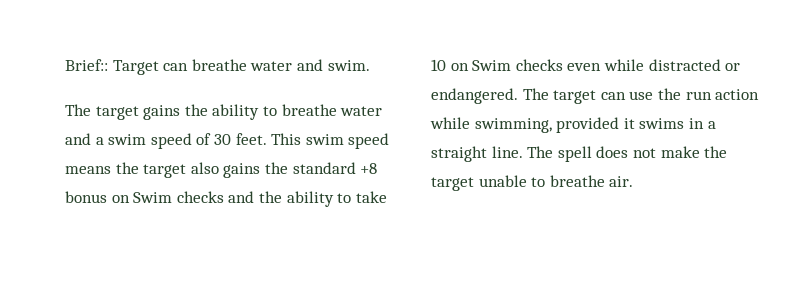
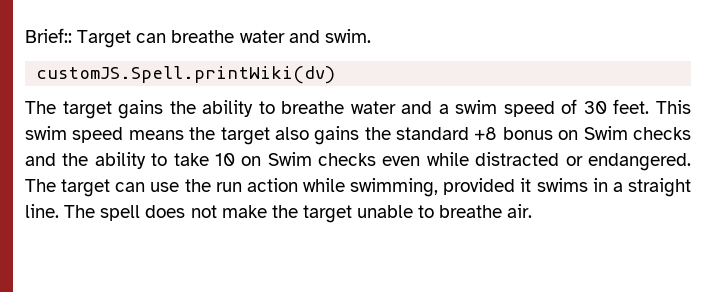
+ customJS.Spell.printWiki(dv)

